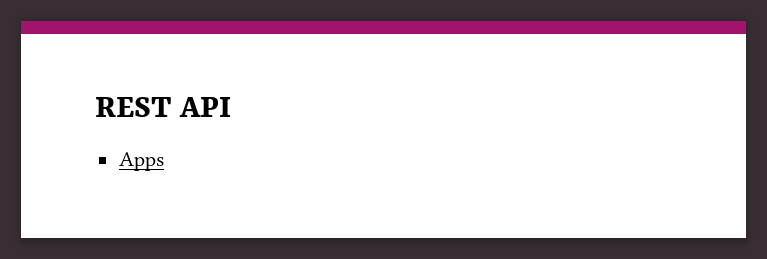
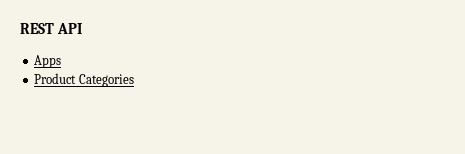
+ Product Categories

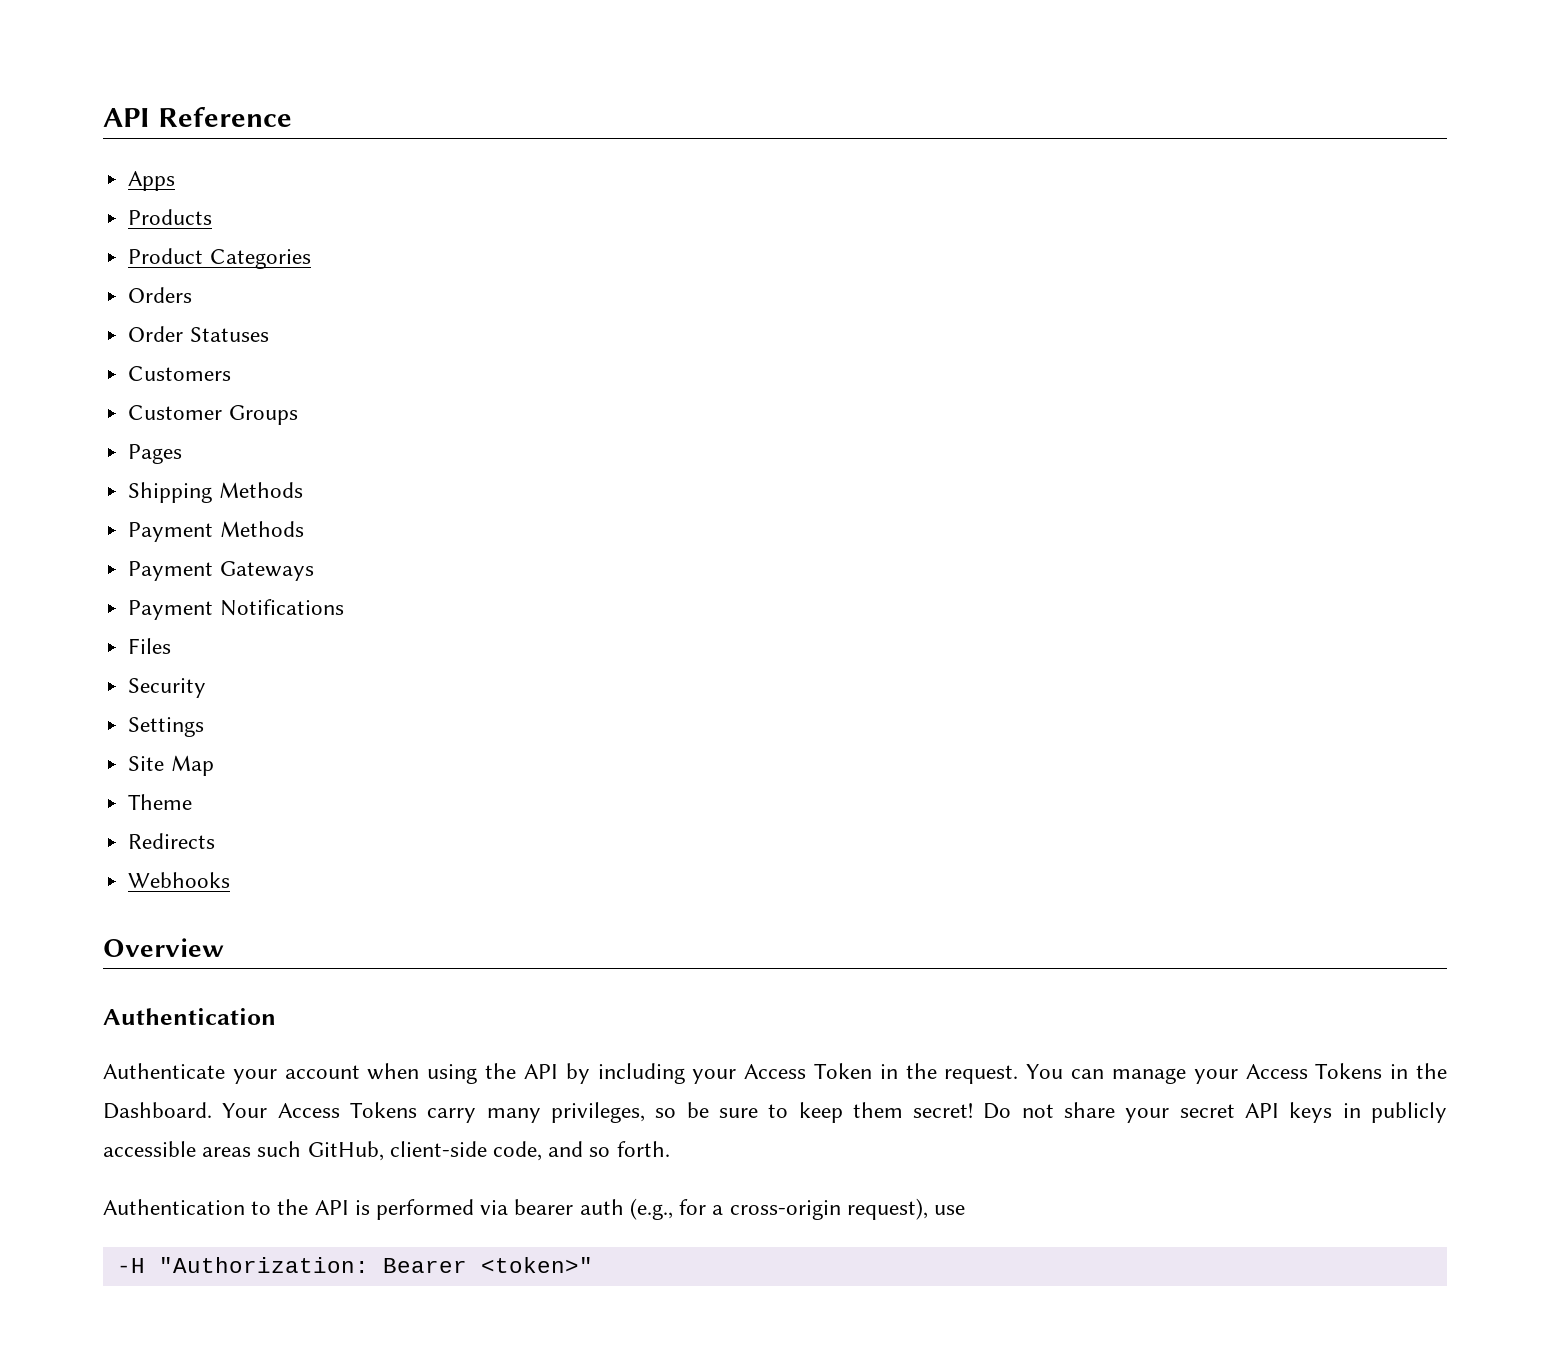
- REST API
+ API Reference
+ Products
+ Orders
+ Order Statuses
+ Customers
+ Customer Groups
+ Pages
+ Shipping Methods
+ Payment Methods
+ Payment Gateways
+ Payment Notifications
+ Files
+ Security
+ Settings
+ Site Map
+ Theme
+ Redirects
+ Webhooks
+ Overview
+ Authentication
+ Authenticate your account when using the API by including your Access Token in the request. You can manage your Access Tokens in the Dashboard. Your Access Tokens carry many privileges, so be sure to keep them secret! Do not share your secret API keys in publicly accessible areas such GitHub, client-side code, and so forth.
+ Authentication to the API is performed via bearer auth (e.g., for a cross-origin request), use
+ -H "Authorization: Bearer <token>"

